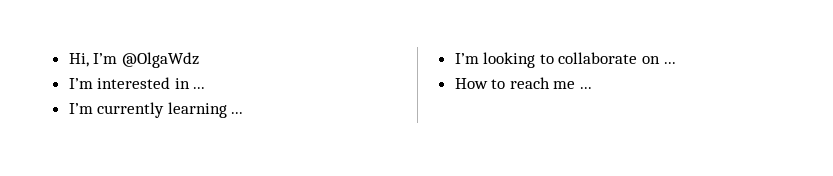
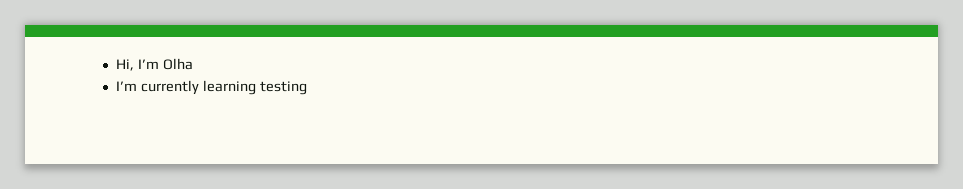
- Hi, I’m @OlgaWdz
- I’m interested in ...
- I’m currently learning ...
- I’m looking to collaborate on ...
- How to reach me ...
+ Hi, I’m Olha
+ I’m currently learning testing

